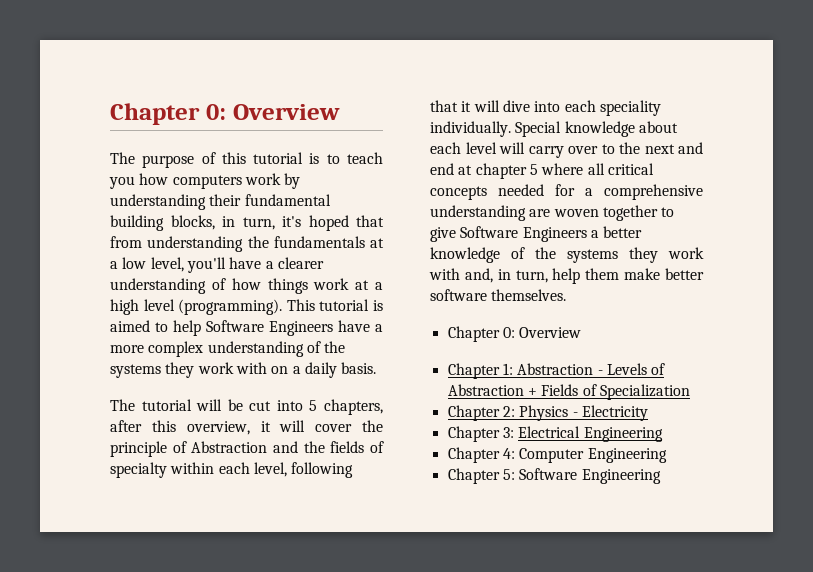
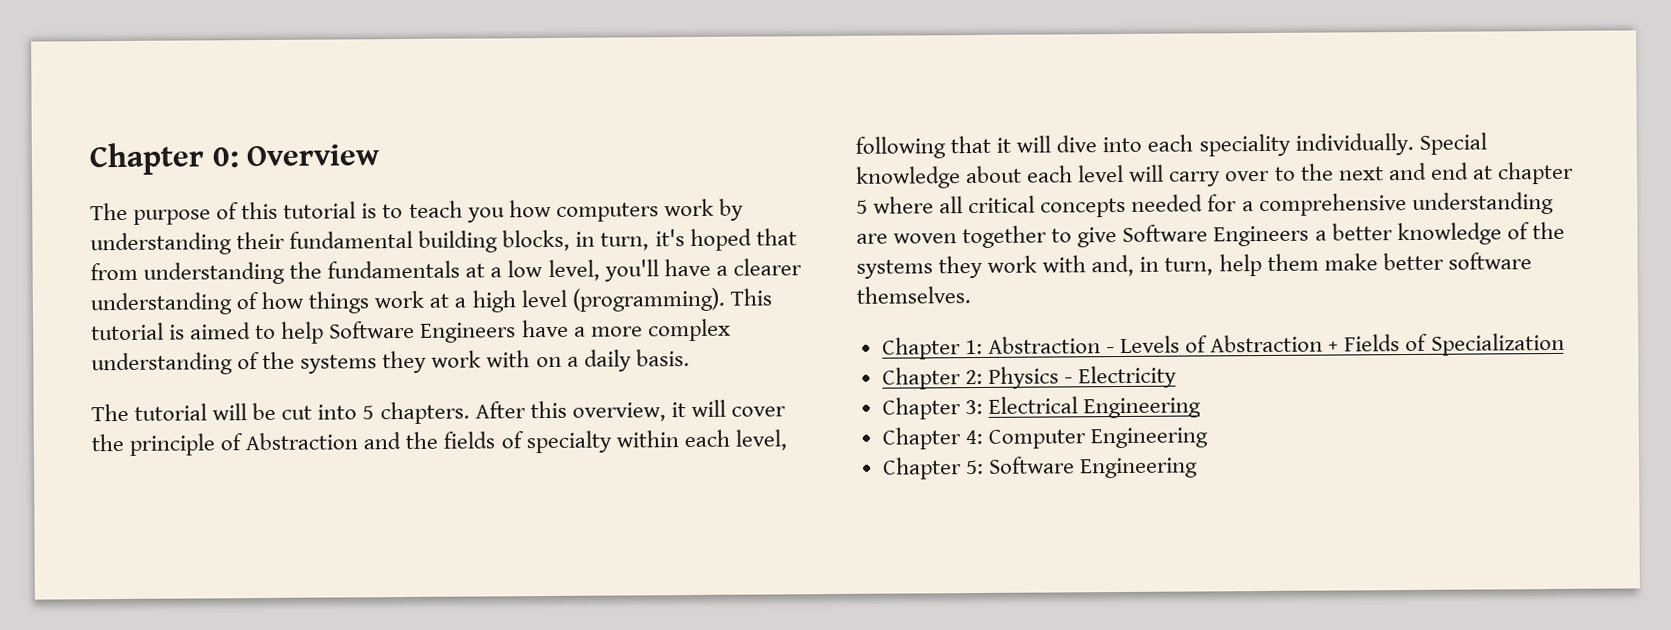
- The tutorial will be cut into 5 chapters, after this overview, it will cover the principle of Abstraction and the fields of specialty within each level, following that it will dive into each speciality individually.
+ The tutorial will be cut into 5 chapters. After this overview, it will cover the principle of Abstraction and the fields of specialty within each level, following that it will dive into each speciality individually.
  Special knowledge about each level will carry over to the next and end at chapter 5 where all critical concepts needed for a comprehensive understanding are woven together to give Software Engineers a better knowledge of the systems they work with and, in turn, help them make better software themselves.
- Chapter 0: Overview

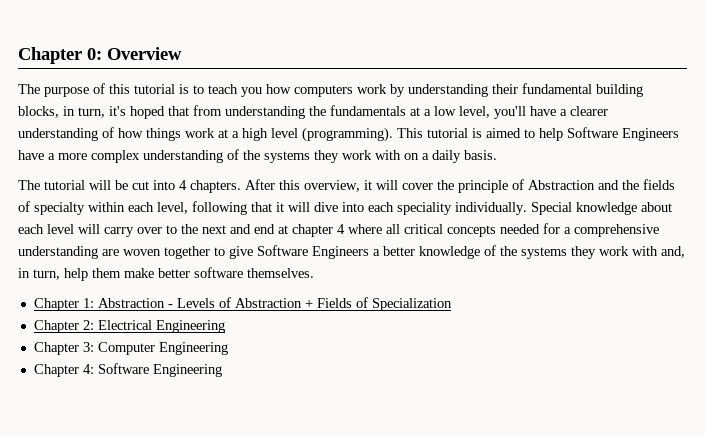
- The tutorial will be cut into 5 chapters.
+ The tutorial will be cut into 4 chapters.
- Special knowledge about each level will carry over to the next and end at chapter 5 where all critical concepts needed for a comprehensive understanding are woven together to give Software Engineers a better knowledge of the systems they work with and, in turn, help them make better software themselves.
+ Special knowledge about each level will carry over to the next and end at chapter 4 where all critical concepts needed for a comprehensive understanding are woven together to give Software Engineers a better knowledge of the systems they work with and, in turn, help them make better software themselves.
- Chapter 2: Physics - Electricity
- Chapter 3: Electrical Engineering
+ Chapter 2: Electrical Engineering
- Chapter 4: Computer Engineering
+ Chapter 3: Computer Engineering
- Chapter 5: Software Engineering
+ Chapter 4: Software Engineering

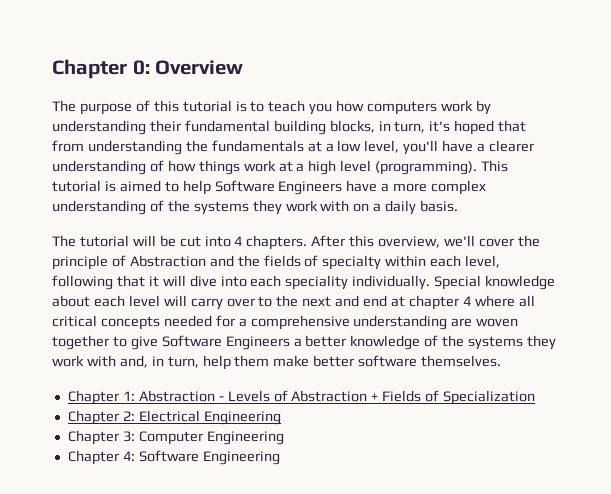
- After this overview, it will cover the principle of Abstraction and the fields of specialty within each level, following that it will dive into each speciality individually.
+ After this overview, we'll cover the principle of Abstraction and the fields of specialty within each level, following that it will dive into each speciality individually.

